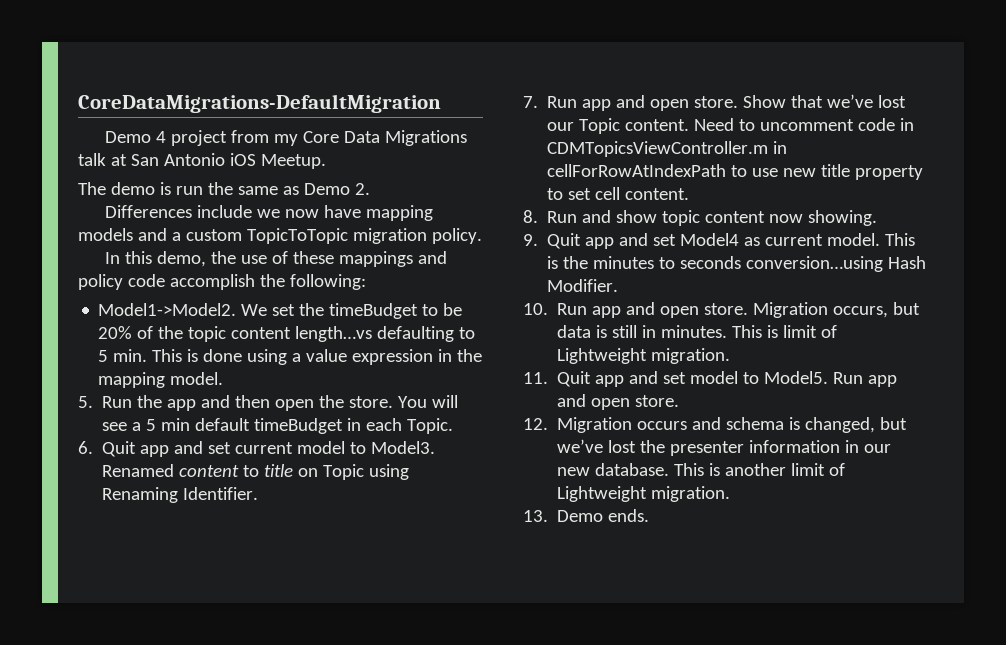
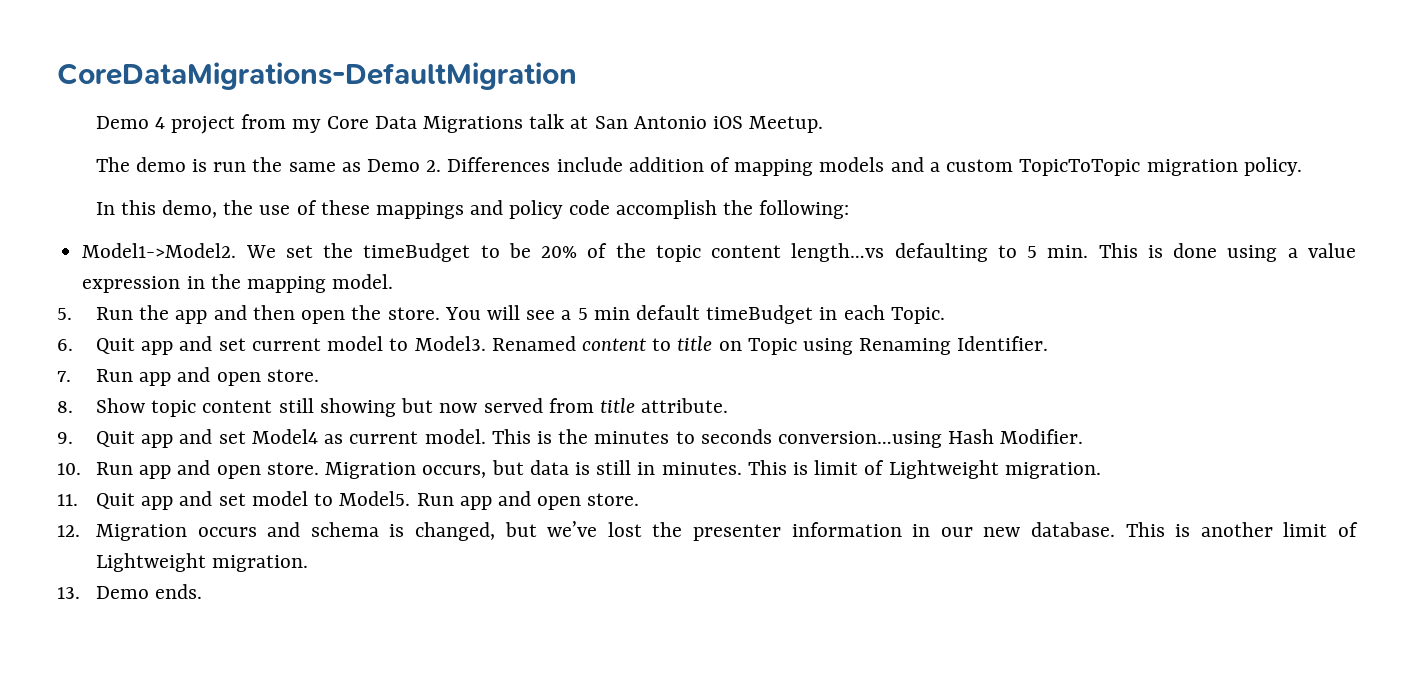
- The demo is run the same as Demo 2.
- Differences include we now have mapping models and a custom TopicToTopic migration policy.
+ The demo is run the same as Demo 2. Differences include addition of mapping models and a custom TopicToTopic migration policy.
- 7. Run app and open store. Show that we’ve lost our Topic content. Need to uncomment code in CDMTopicsViewController.m in cellForRowAtIndexPath to use new title property to set cell content.
- 8. Run and show topic content now showing.
+ 7. Run app and open store.
+ 8. Show topic content still showing but now served from title attribute.

